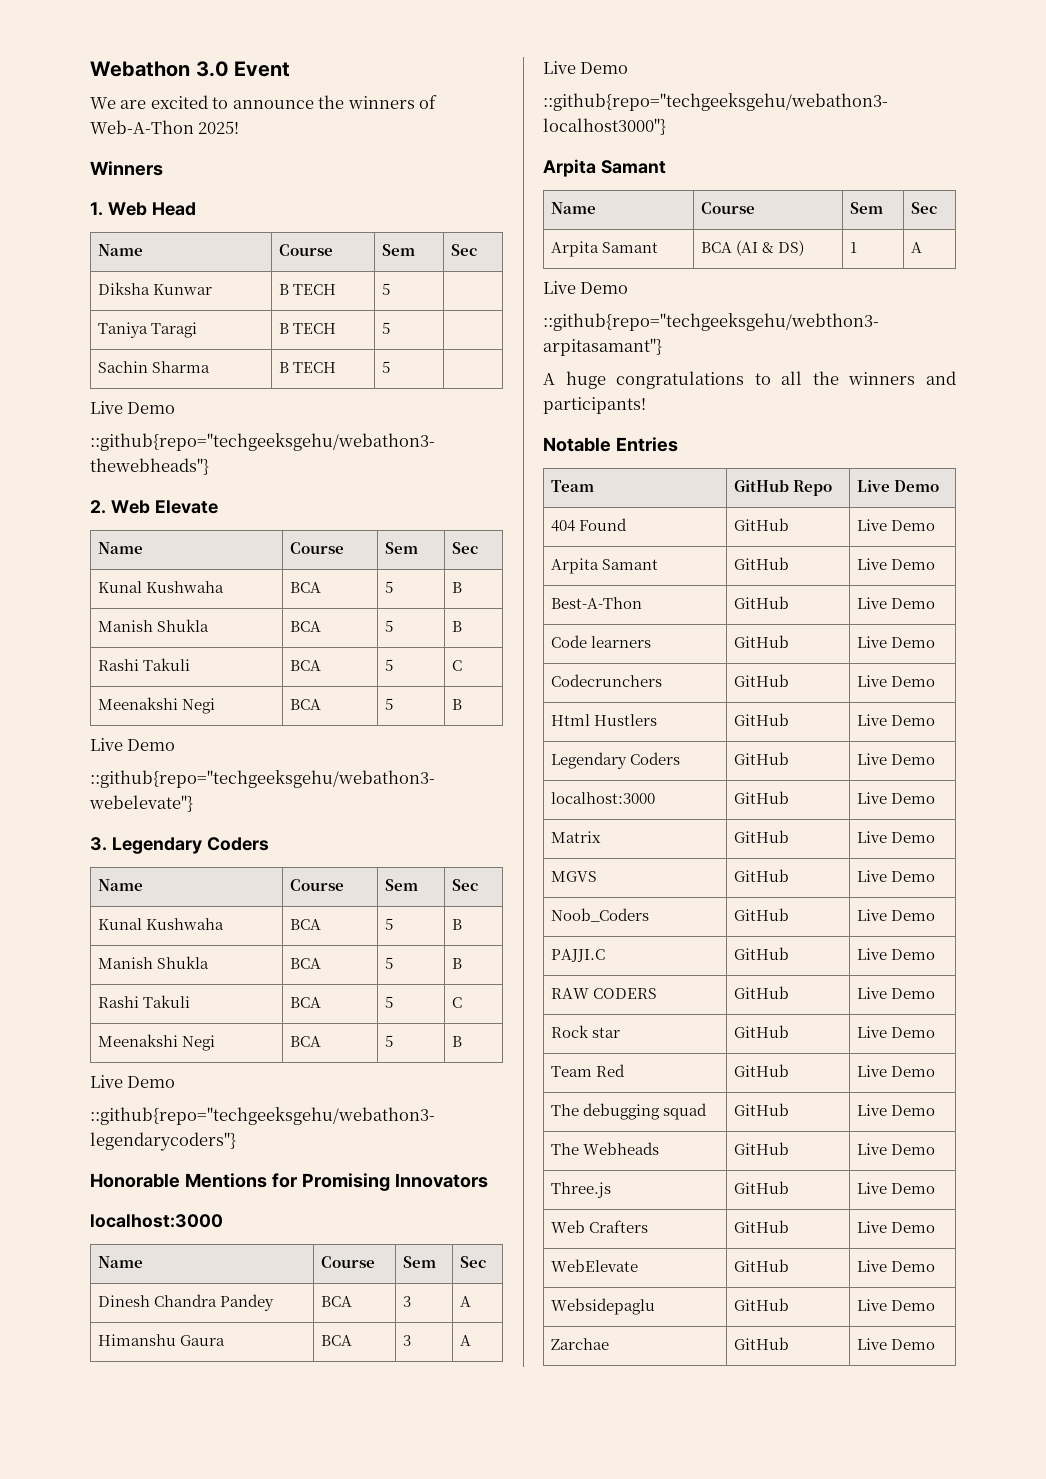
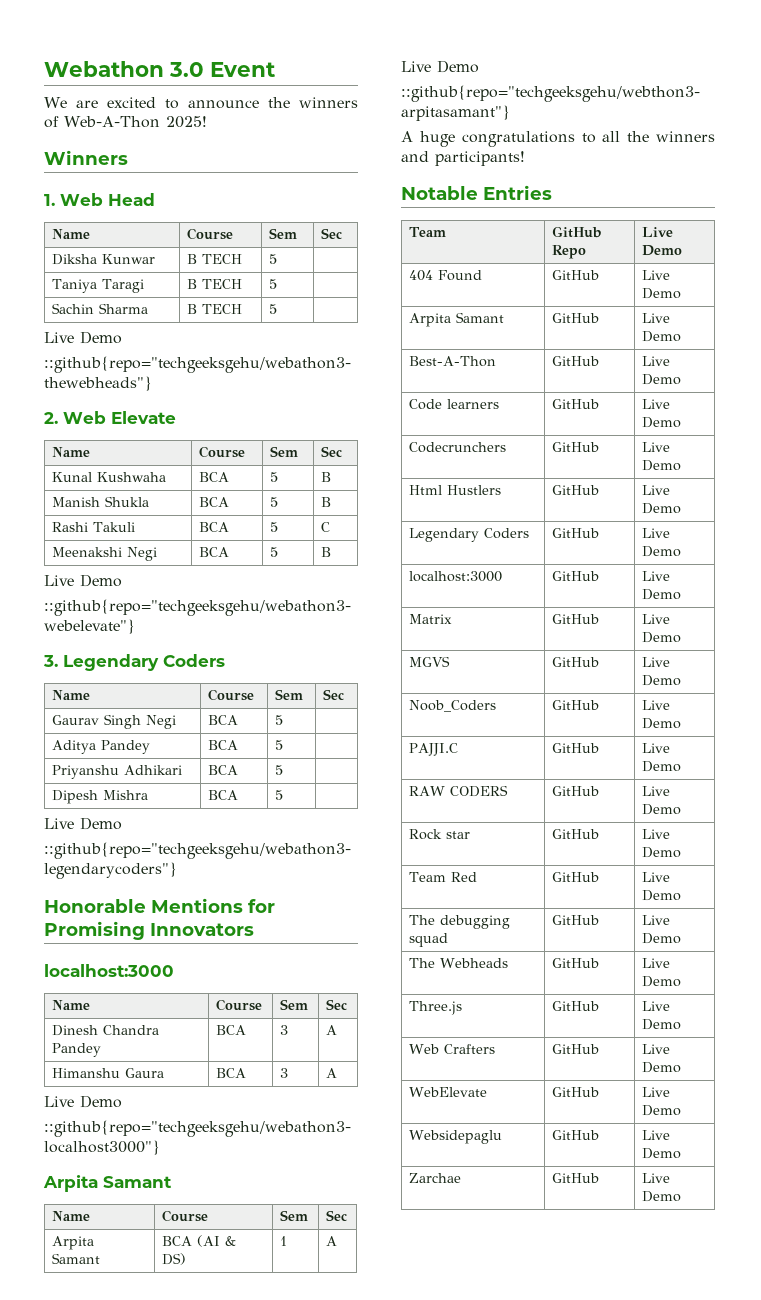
  3. Legendary Coders
  Name | Course | Sem | Sec
- Kunal Kushwaha | BCA | 5 | B
- Manish Shukla | BCA | 5 | B
- Rashi Takuli | BCA | 5 | C
- Meenakshi Negi | BCA | 5 | B
+ Gaurav Singh Negi | BCA | 5 |
+ Aditya Pandey | BCA | 5 |
+ Priyanshu Adhikari | BCA | 5 |
+ Dipesh Mishra | BCA | 5 |

